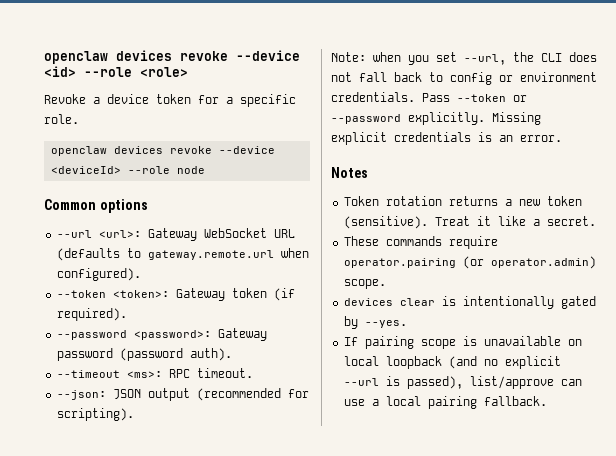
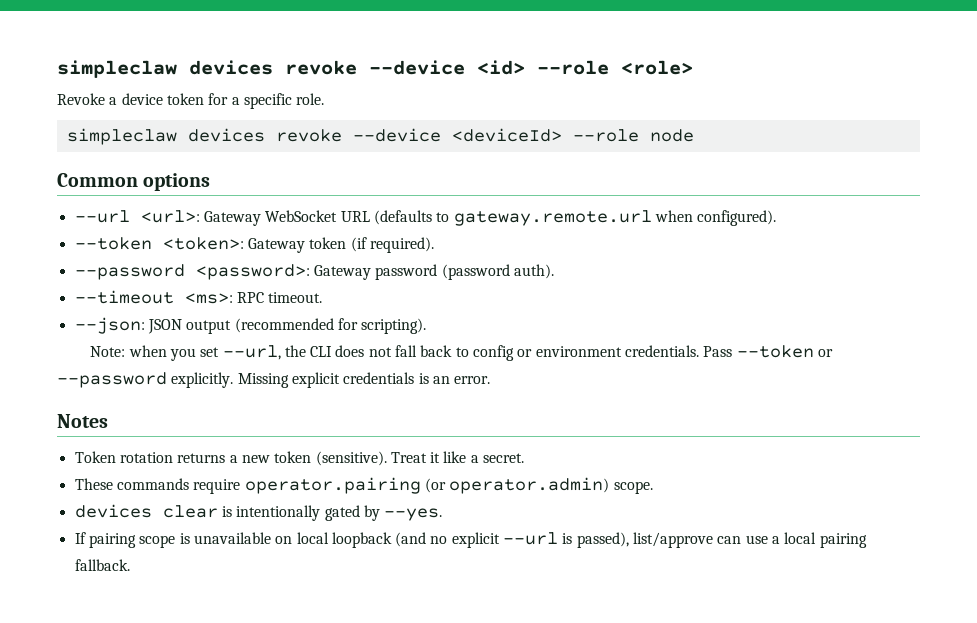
- openclaw devices revoke --device <id> --role <role>
+ simpleclaw devices revoke --device <id> --role <role>
- openclaw devices revoke --device <deviceId> --role node
+ simpleclaw devices revoke --device <deviceId> --role node

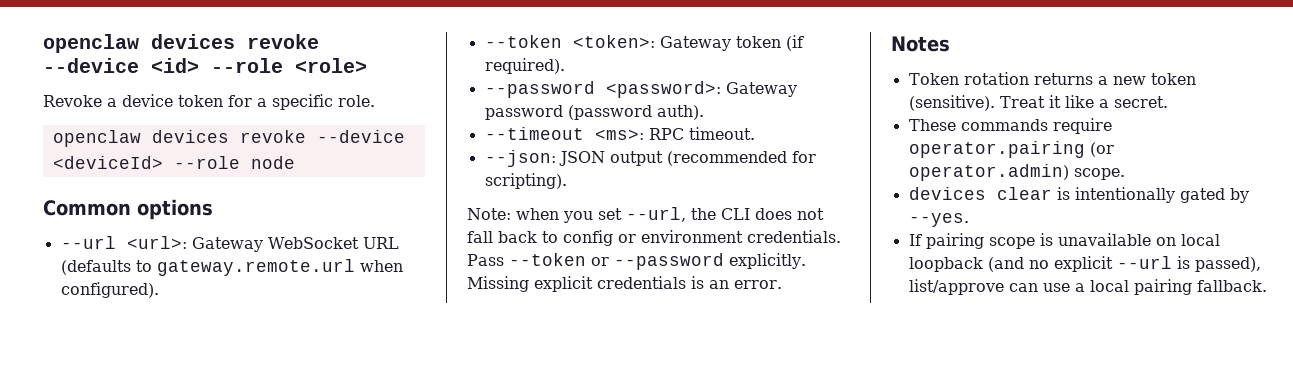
- simpleclaw devices revoke --device <id> --role <role>
+ openclaw devices revoke --device <id> --role <role>
- simpleclaw devices revoke --device <deviceId> --role node
+ openclaw devices revoke --device <deviceId> --role node

